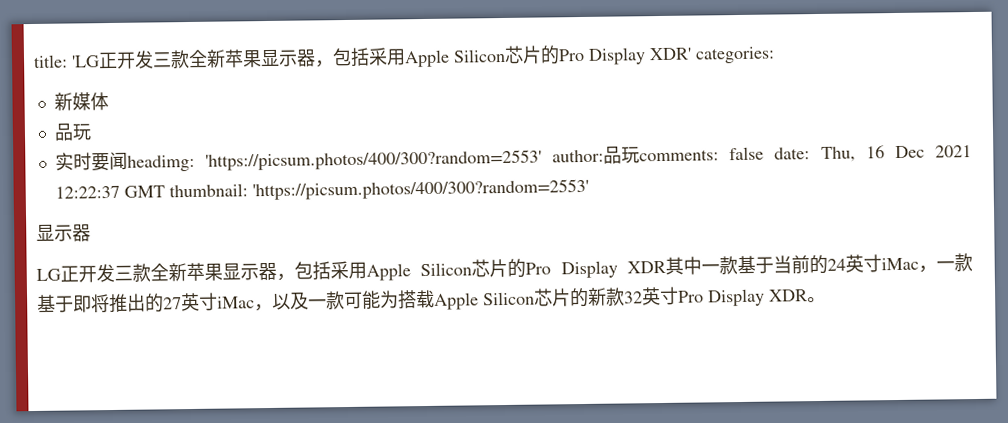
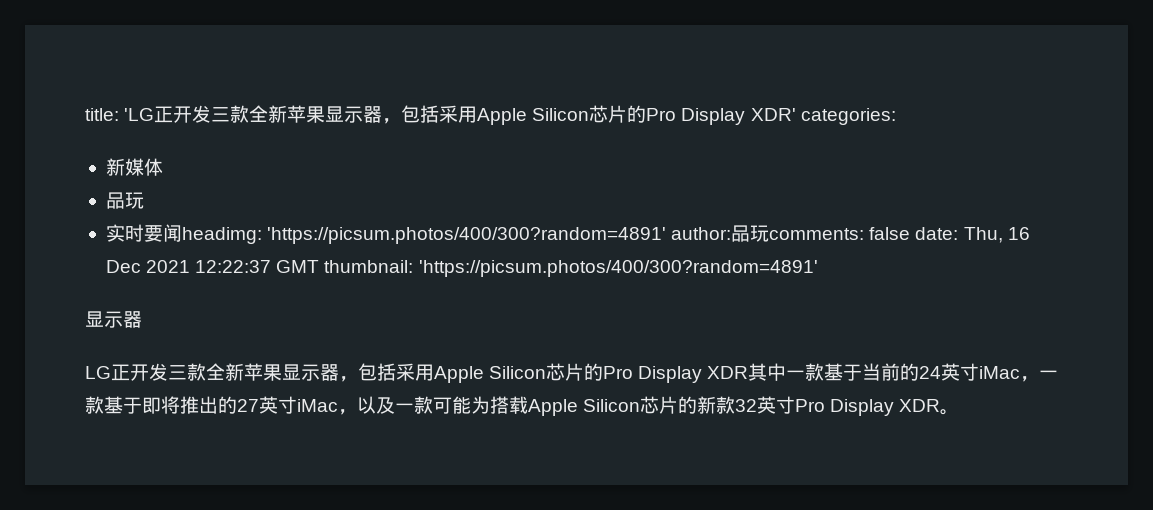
- 实时要闻headimg: 'https://picsum.photos/400/300?random=2553' author:品玩comments: false date: Thu, 16 Dec 2021 12:22:37 GMT thumbnail: 'https://picsum.photos/400/300?random=2553'
+ 实时要闻headimg: 'https://picsum.photos/400/300?random=4891' author:品玩comments: false date: Thu, 16 Dec 2021 12:22:37 GMT thumbnail: 'https://picsum.photos/400/300?random=4891'

